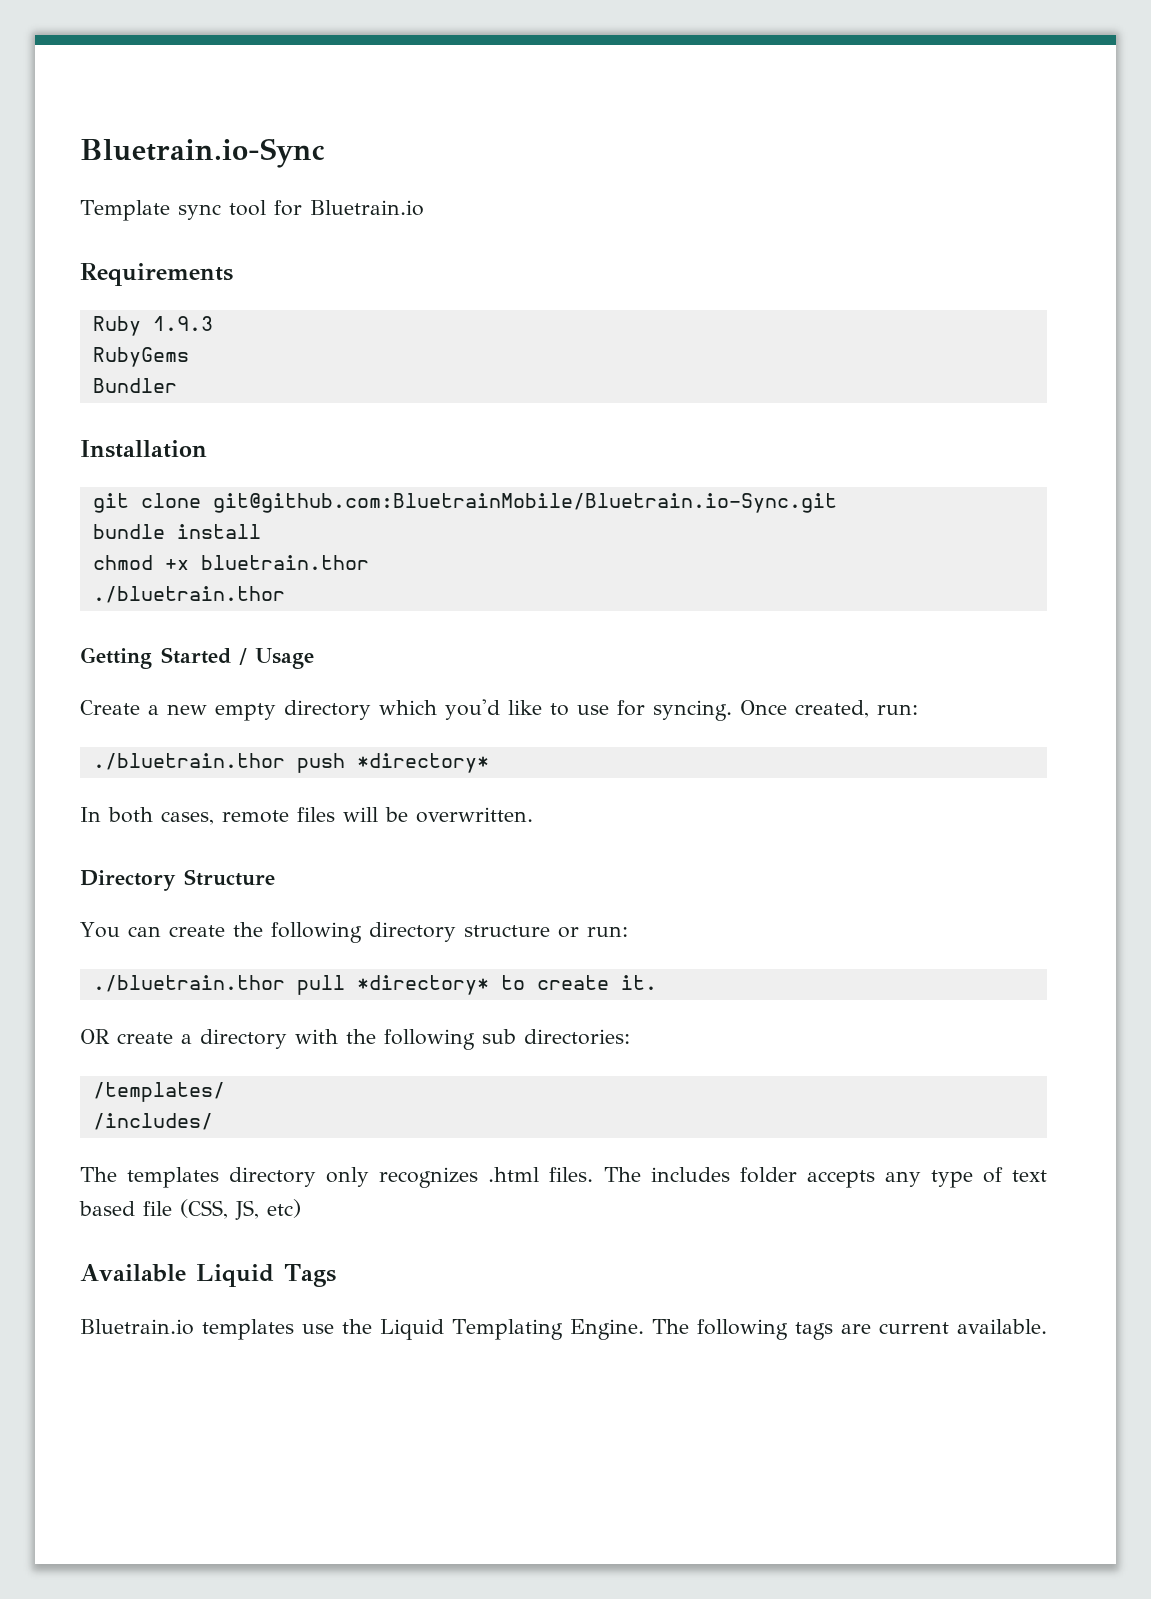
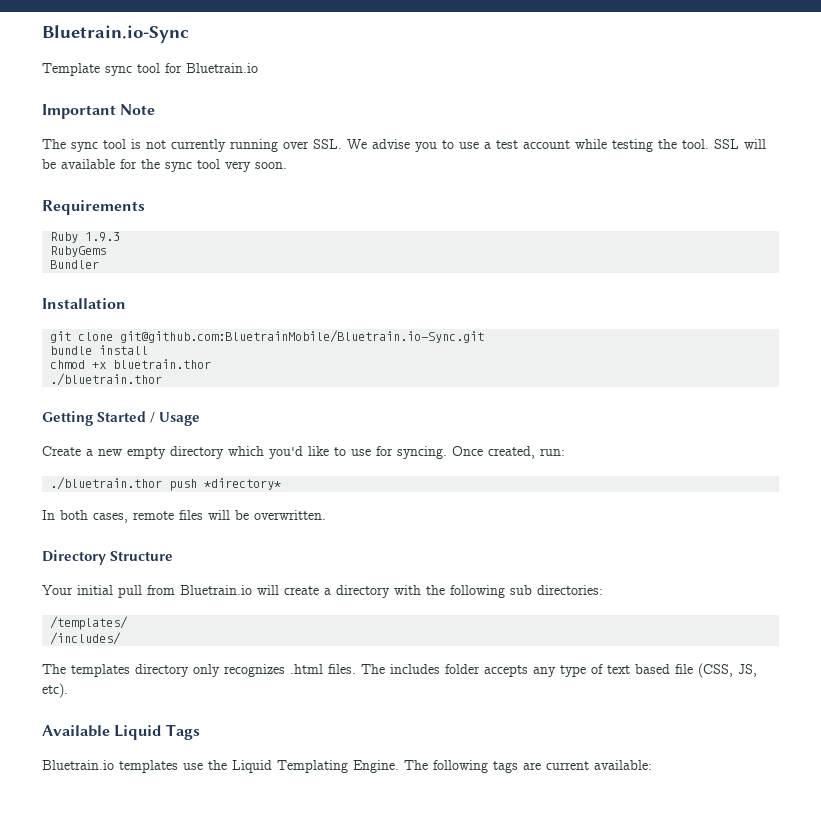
+ Important Note
+ The sync tool is not currently running over SSL. We advise you to use a test account while testing the tool. SSL will be available for the sync tool very soon.
- You can create the following directory structure or run:
- ./bluetrain.thor pull *directory* to create it.
- OR create a directory with the following sub directories:
+ Your initial pull from Bluetrain.io will create a directory with the following sub directories:
- The includes folder accepts any type of text based file (CSS, JS, etc)
+ The includes folder accepts any type of text based file (CSS, JS, etc).
- The following tags are current available.
+ The following tags are current available:

